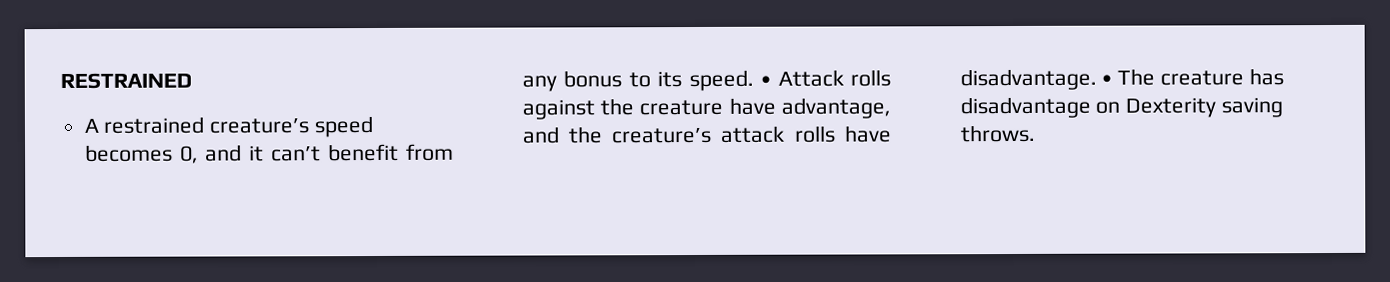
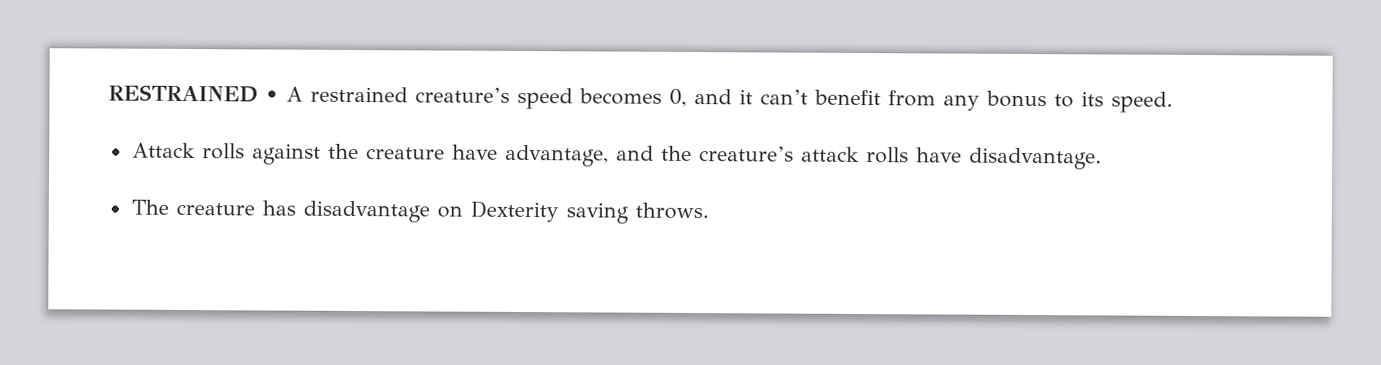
- RESTRAINED
- A restrained creature’s speed becomes 0, and it can’t benefit from any bonus to its speed. • Attack rolls against the creature have advantage, and the creature’s attack rolls have disadvantage. • The creature has disadvantage on Dexterity saving throws.
+ RESTRAINED • A restrained creature’s speed becomes 0, and it can’t benefit from any bonus to its speed.
+ Attack rolls against the creature have advantage, and the creature’s attack rolls have disadvantage.
+ The creature has disadvantage on Dexterity saving throws.

